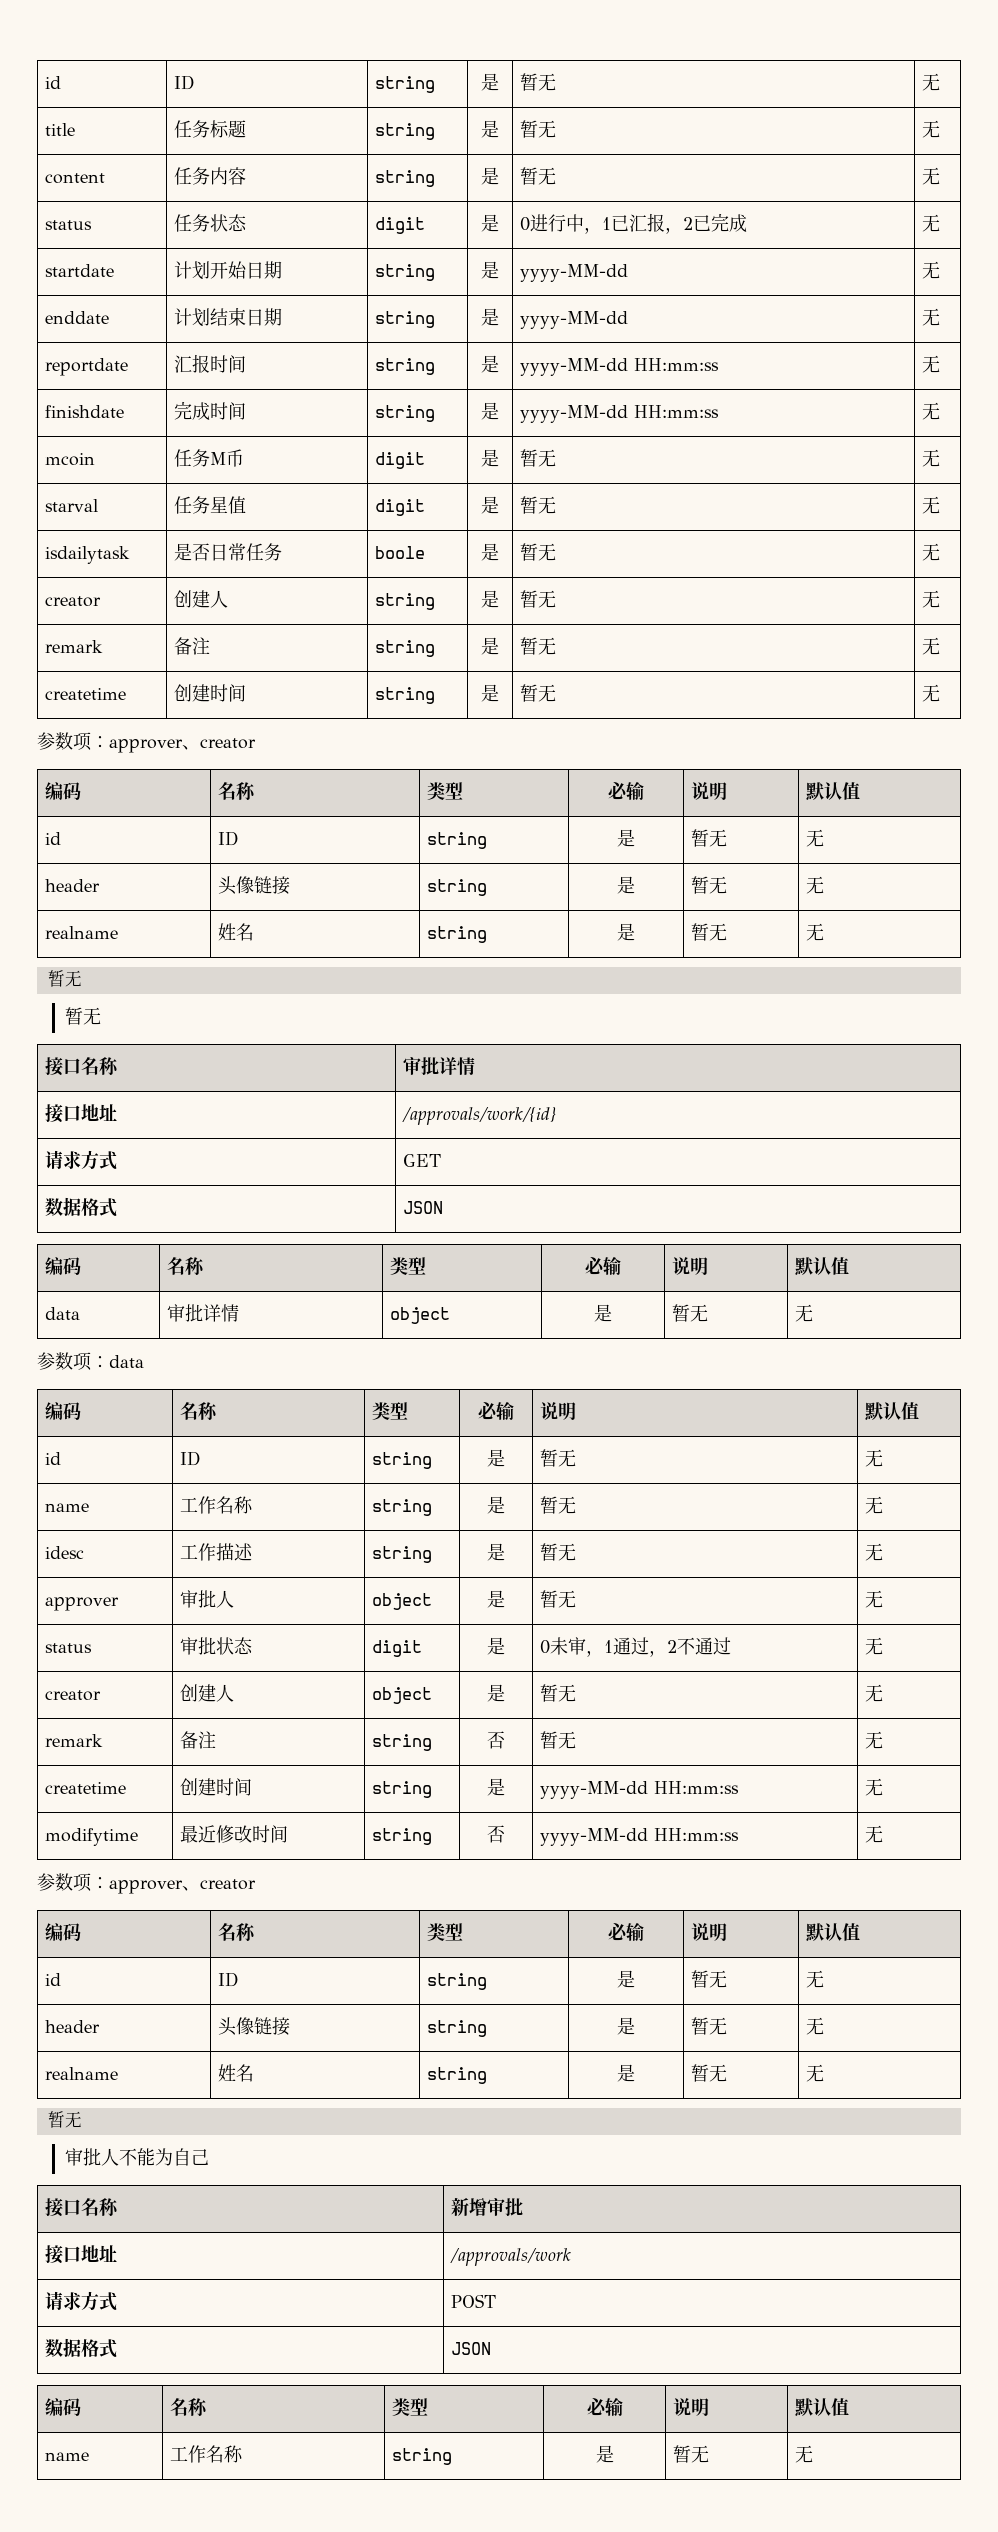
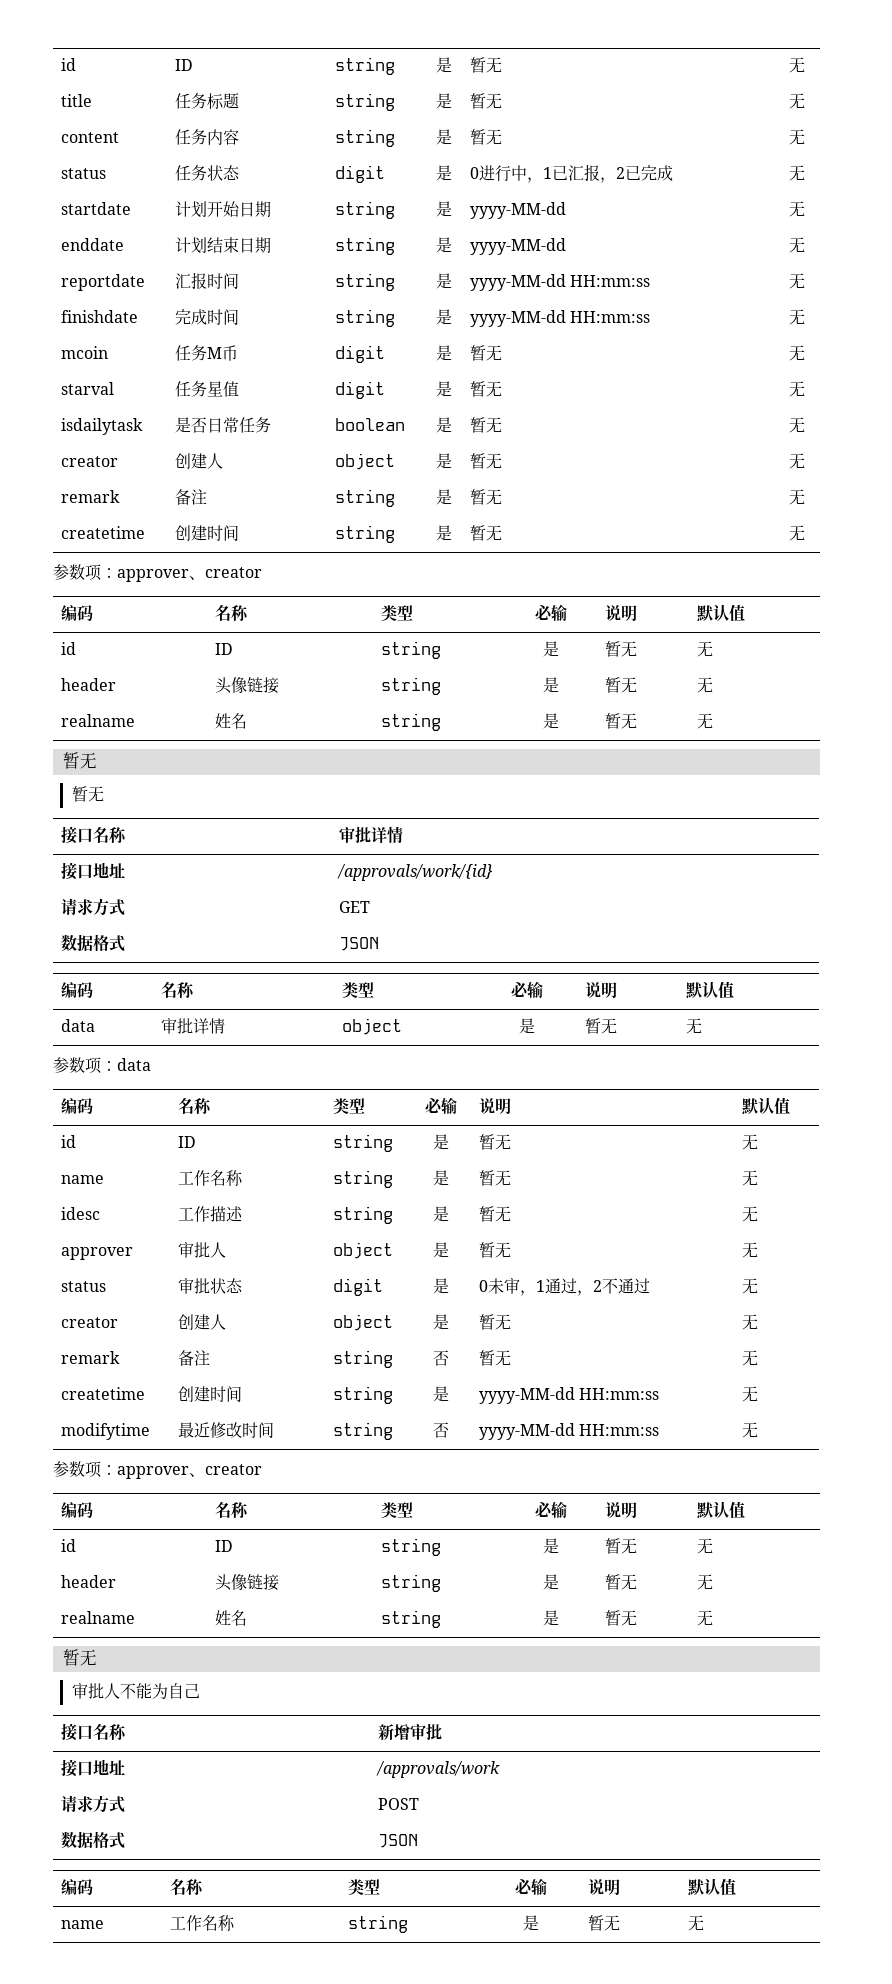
- isdailytask | 是否日常任务 | boole | 是 | 暂无 | 无
- creator | 创建人 | string | 是 | 暂无 | 无
+ isdailytask | 是否日常任务 | boolean | 是 | 暂无 | 无
+ creator | 创建人 | object | 是 | 暂无 | 无

